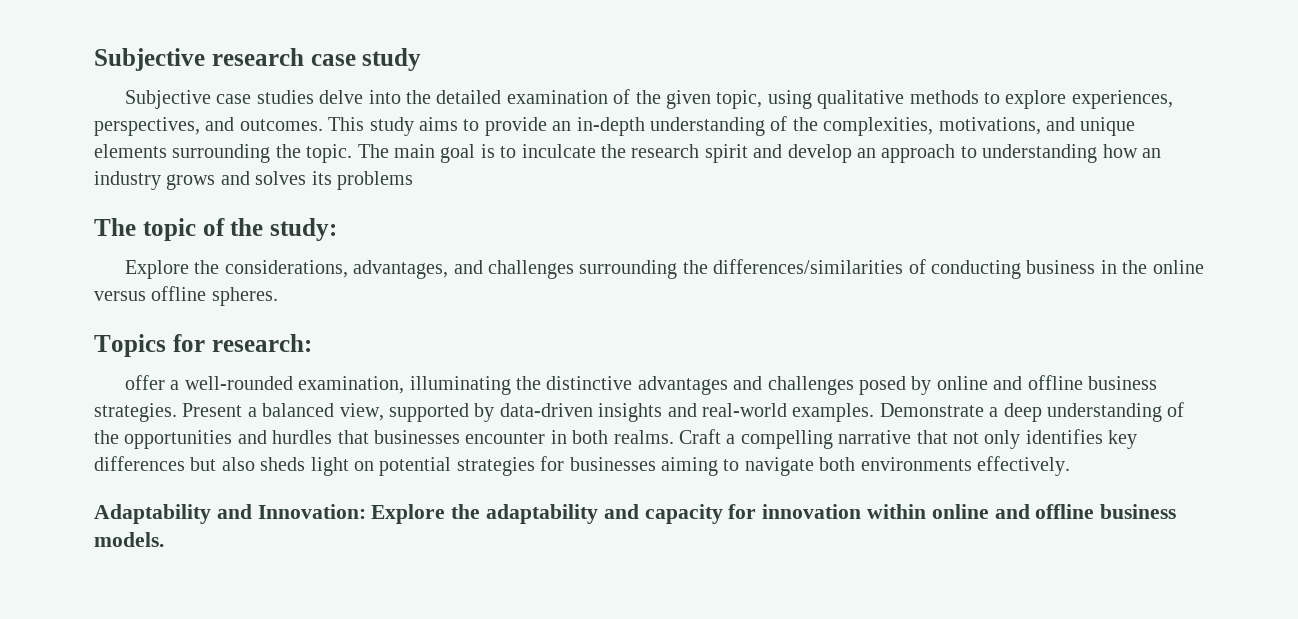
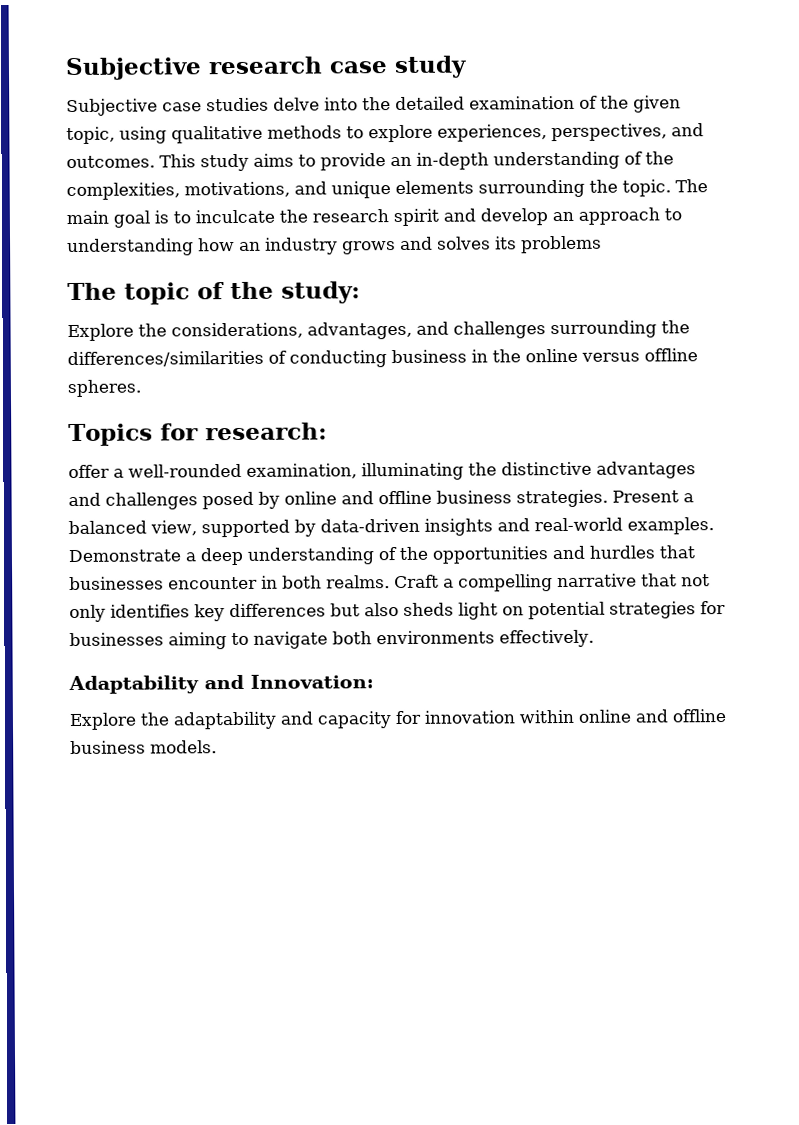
- Adaptability and Innovation: Explore the adaptability and capacity for innovation within online and offline business models.
+ Adaptability and Innovation:
+ Explore the adaptability and capacity for innovation within online and offline business models.

